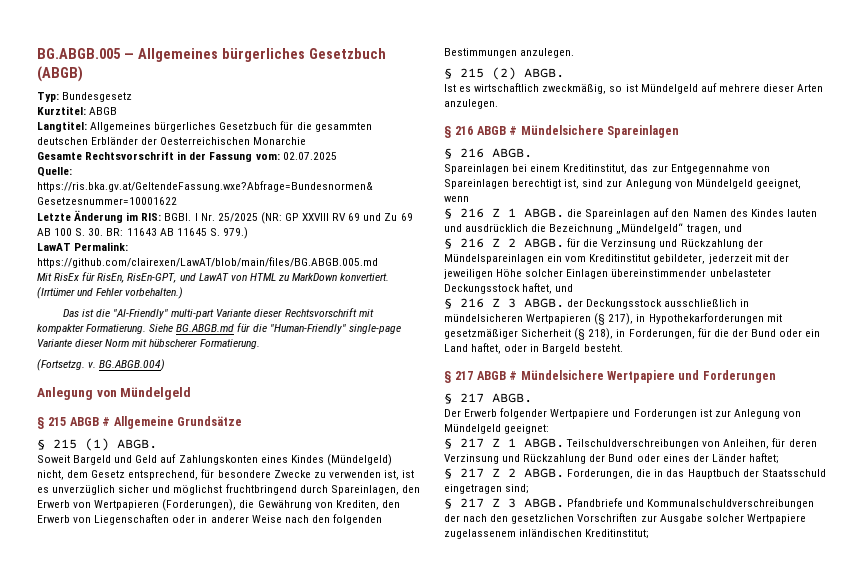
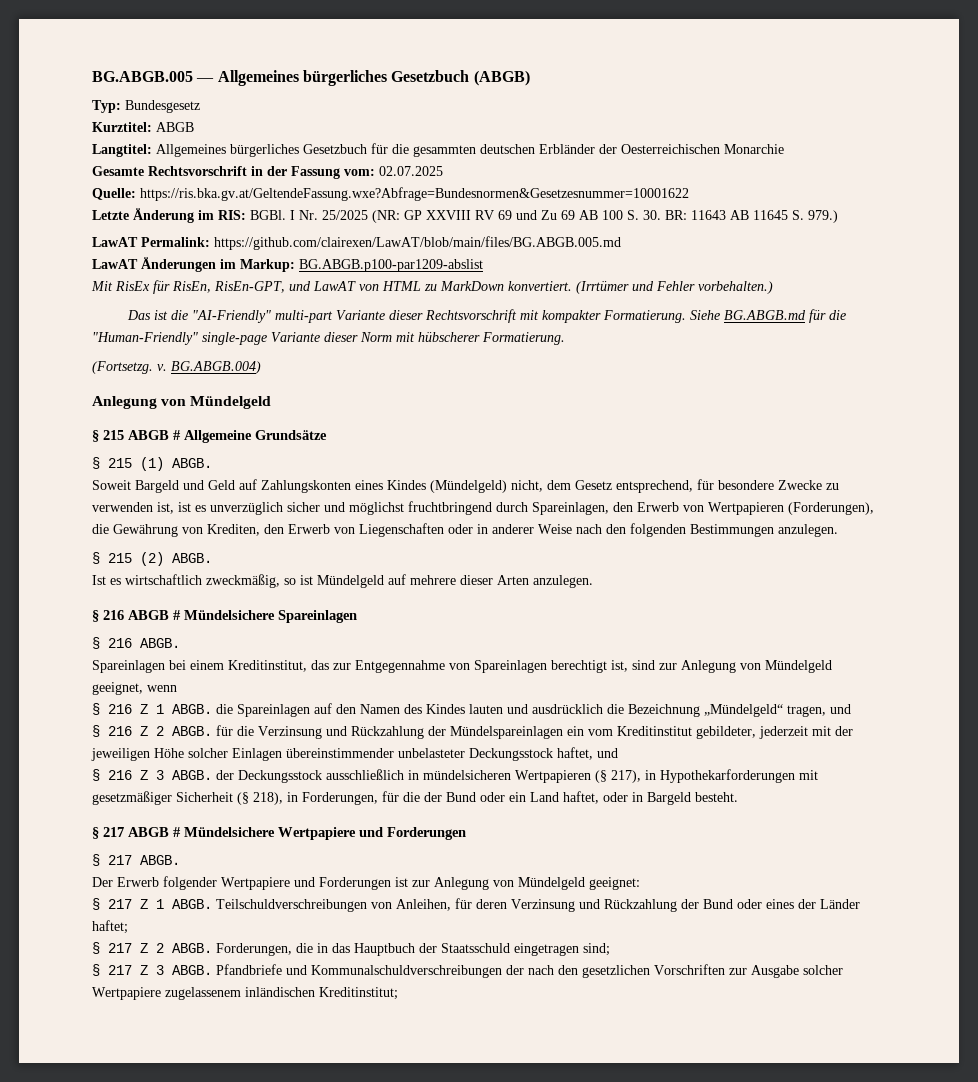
+ LawAT Änderungen im Markup: BG.ABGB.p100-par1209-abslist

